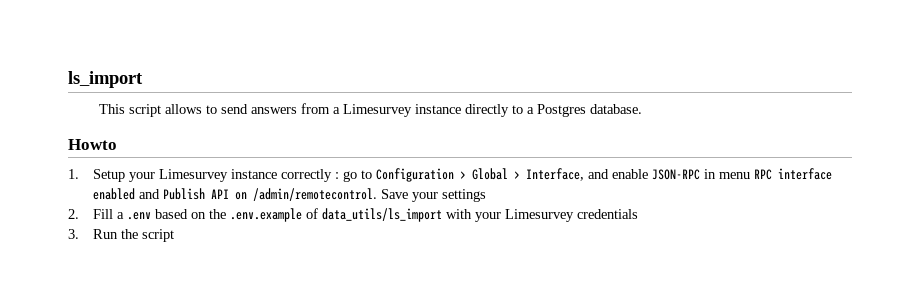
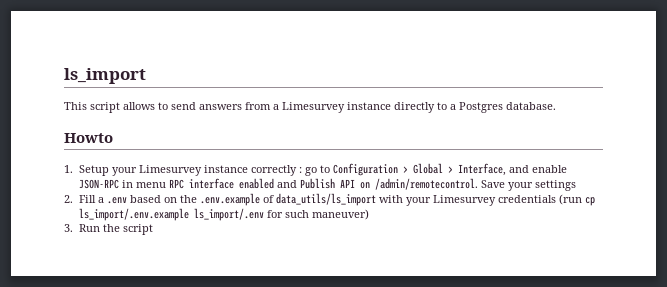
- 2. Fill a .env based on the .env.example of data_utils/ls_import with your Limesurvey credentials
+ 2. Fill a .env based on the .env.example of data_utils/ls_import with your Limesurvey credentials (run cp ls_import/.env.example ls_import/.env for such maneuver)

